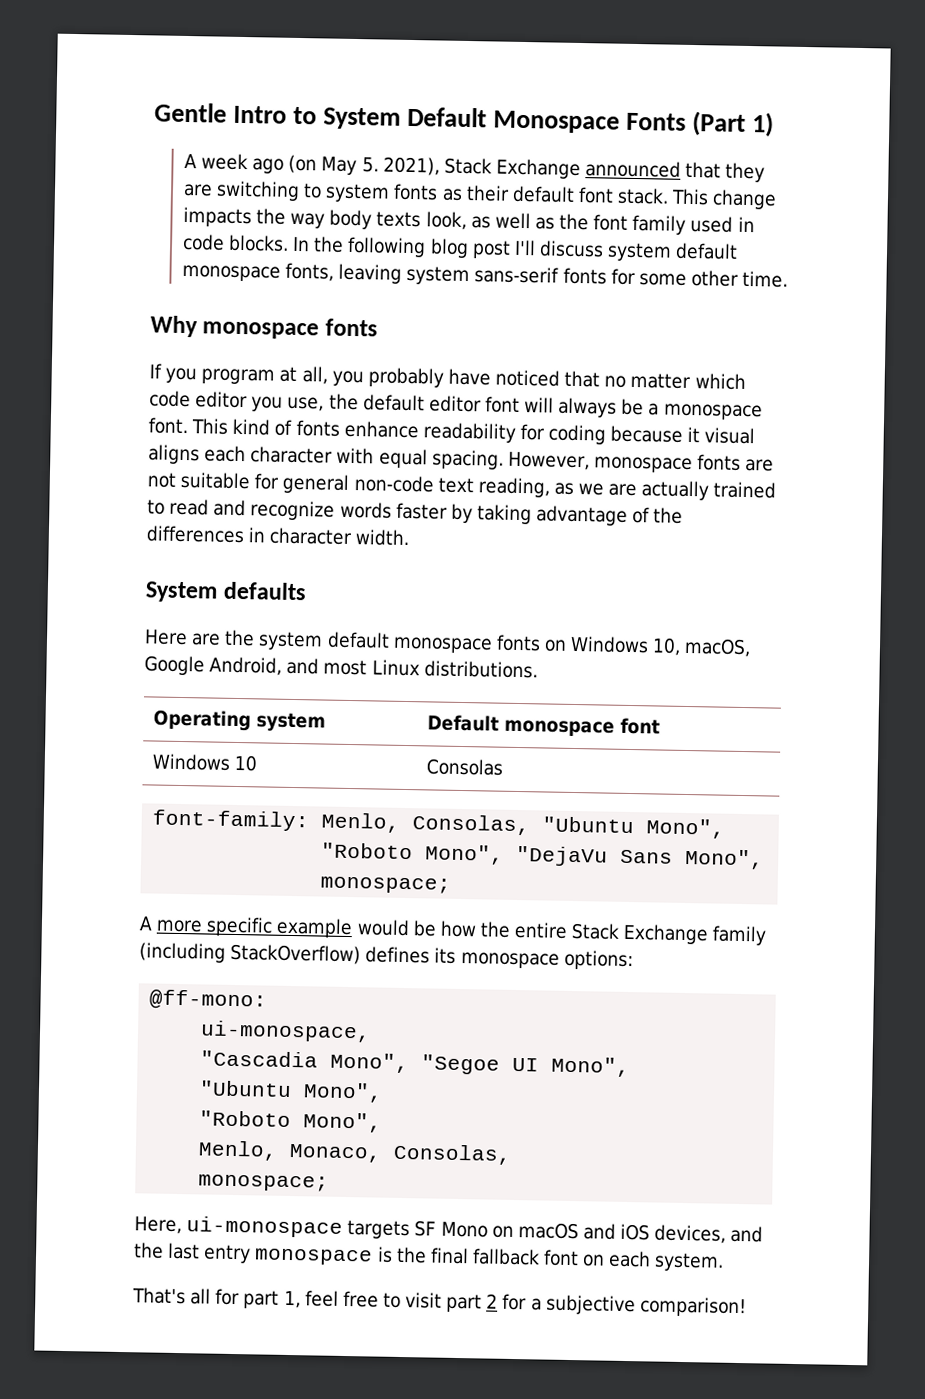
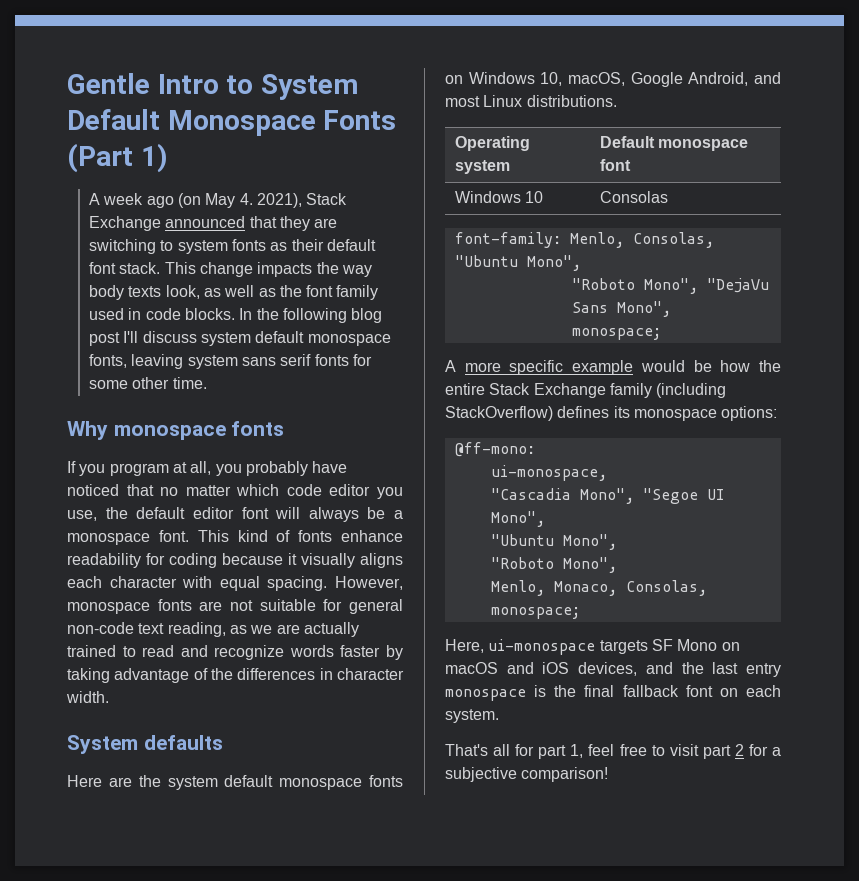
- A week ago (on May 5. 2021), Stack Exchange announced that they are switching to system fonts as their default font stack.
+ A week ago (on May 4. 2021), Stack Exchange announced that they are switching to system fonts as their default font stack.
- In the following blog post I'll discuss system default monospace fonts, leaving system sans-serif fonts for some other time.
+ In the following blog post I'll discuss system default monospace fonts, leaving system sans serif fonts for some other time.
- This kind of fonts enhance readability for coding because it visual aligns each character with equal spacing.
+ This kind of fonts enhance readability for coding because it visually aligns each character with equal spacing.

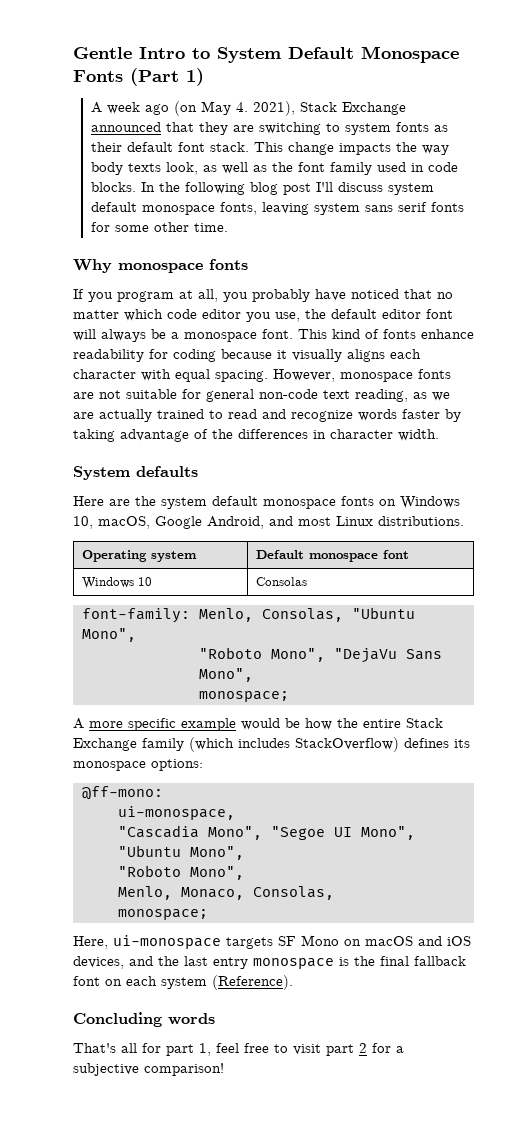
- A more specific example would be how the entire Stack Exchange family (including StackOverflow) defines its monospace options:
+ A more specific example would be how the entire Stack Exchange family (which includes StackOverflow) defines its monospace options:
- Here, ui-monospace targets SF Mono on macOS and iOS devices, and the last entry monospace is the final fallback font on each system.
+ Here, ui-monospace targets SF Mono on macOS and iOS devices, and the last entry monospace is the final fallback font on each system (Reference).
+ Concluding words

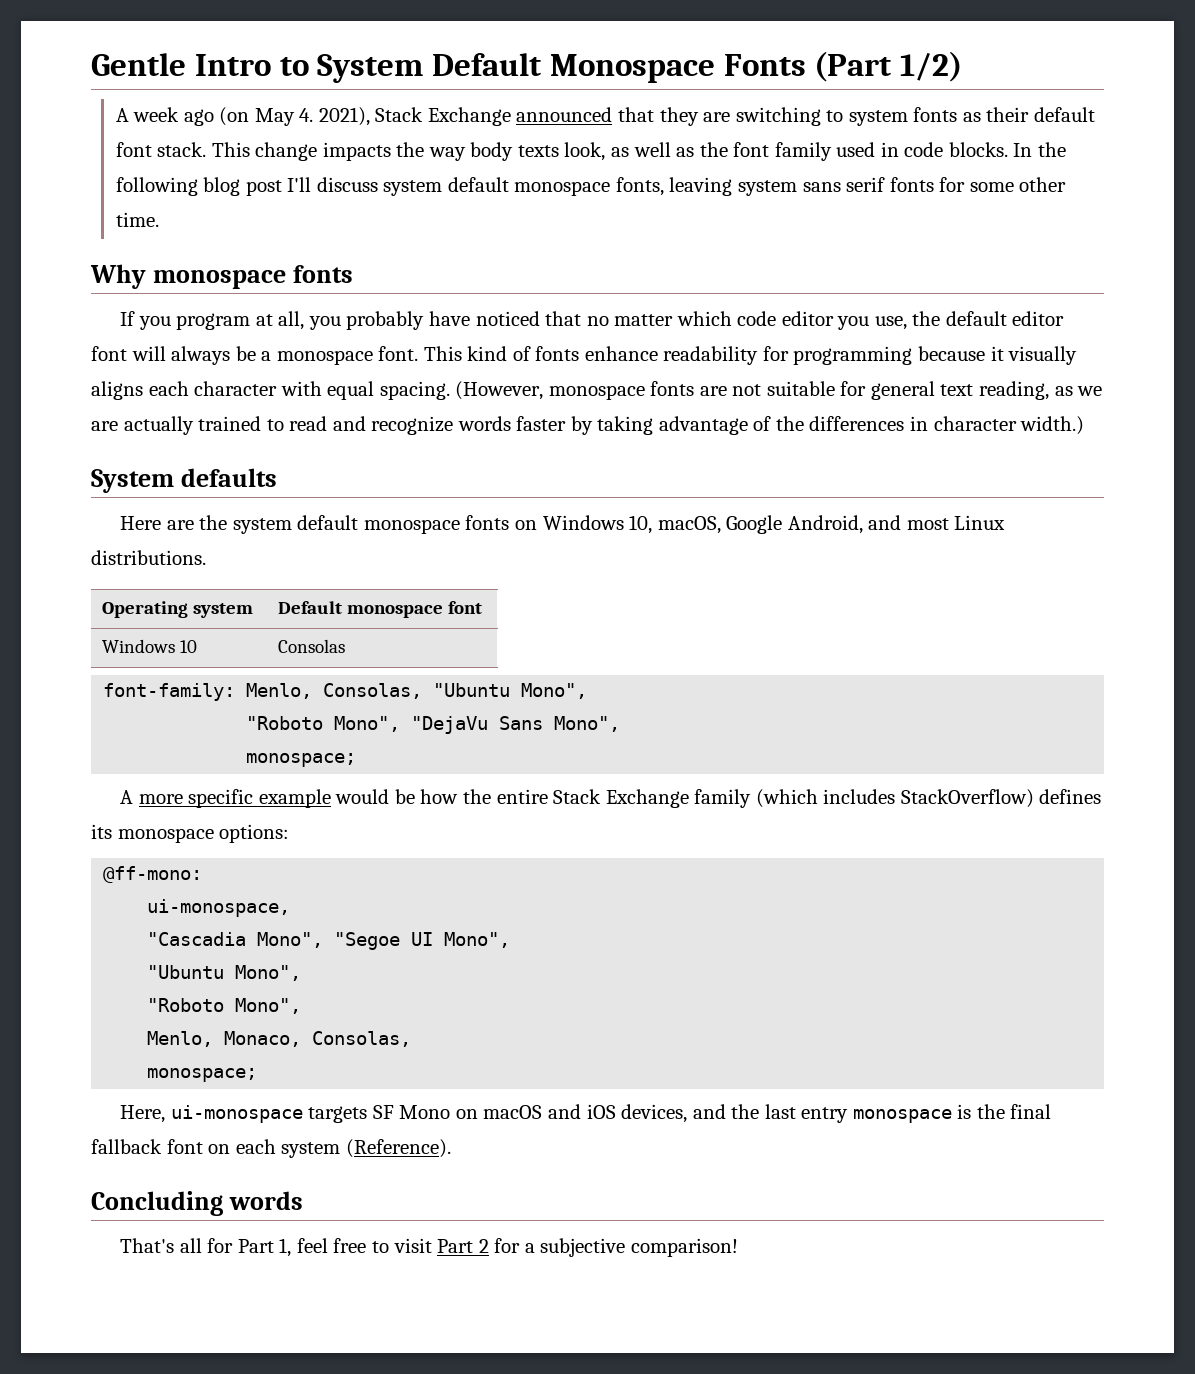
- Gentle Intro to System Default Monospace Fonts (Part 1)
+ Gentle Intro to System Default Monospace Fonts (Part 1/2)
- This kind of fonts enhance readability for coding because it visually aligns each character with equal spacing.
+ This kind of fonts enhance readability for programming because it visually aligns each character with equal spacing.
- However, monospace fonts are not suitable for general non-code text reading, as we are actually trained to read and recognize words faster by taking advantage of the differences in character width.
+ (However, monospace fonts are not suitable for general text reading, as we are actually trained to read and recognize words faster by taking advantage of the differences in character width.)
- That's all for part 1, feel free to visit part 2 for a subjective comparison!
+ That's all for Part 1, feel free to visit Part 2 for a subjective comparison!

